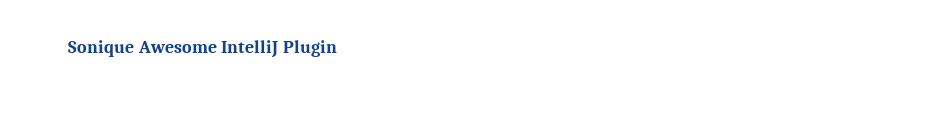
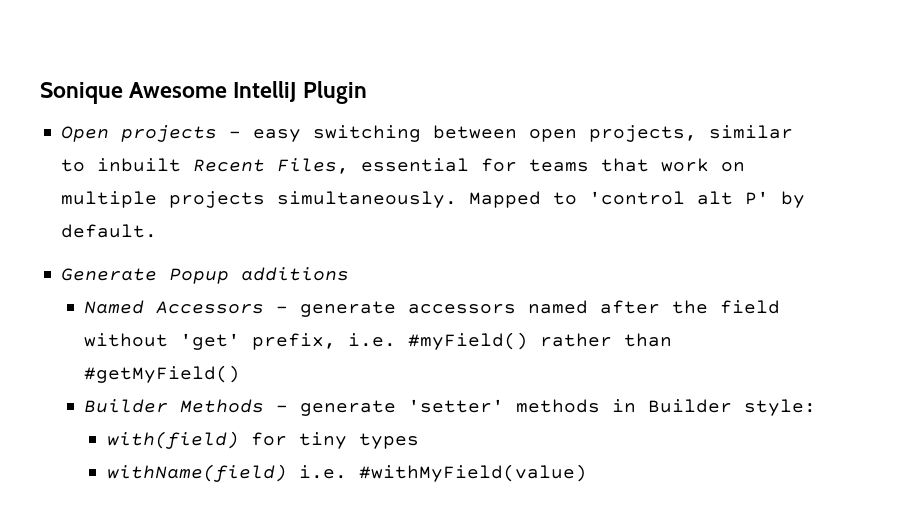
+ Open projects - easy switching between open projects, similar to inbuilt Recent Files, essential for teams that work on multiple projects simultaneously. Mapped to 'control alt P' by default.
+ Generate Popup additions
+ Named Accessors - generate accessors named after the field without 'get' prefix, i.e. #myField() rather than #getMyField()
+ Builder Methods - generate 'setter' methods in Builder style:
+ with(field) for tiny types
+ withName(field) i.e. #withMyField(value)

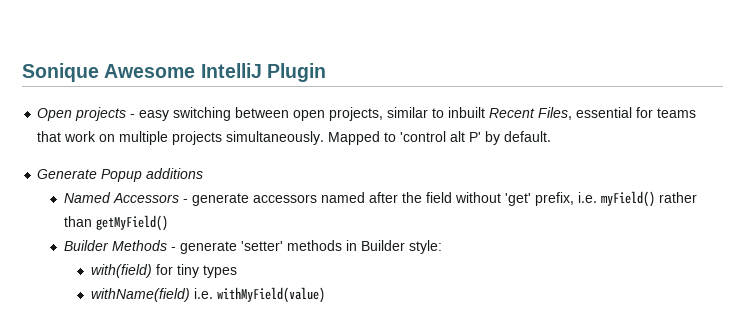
- Named Accessors - generate accessors named after the field without 'get' prefix, i.e. #myField() rather than #getMyField()
+ Named Accessors - generate accessors named after the field without 'get' prefix, i.e. myField() rather than getMyField()
- withName(field) i.e. #withMyField(value)
+ withName(field) i.e. withMyField(value)

